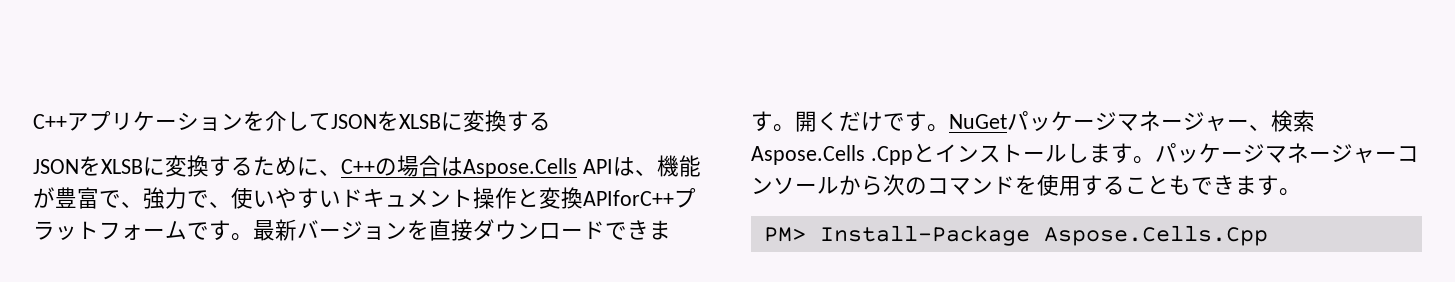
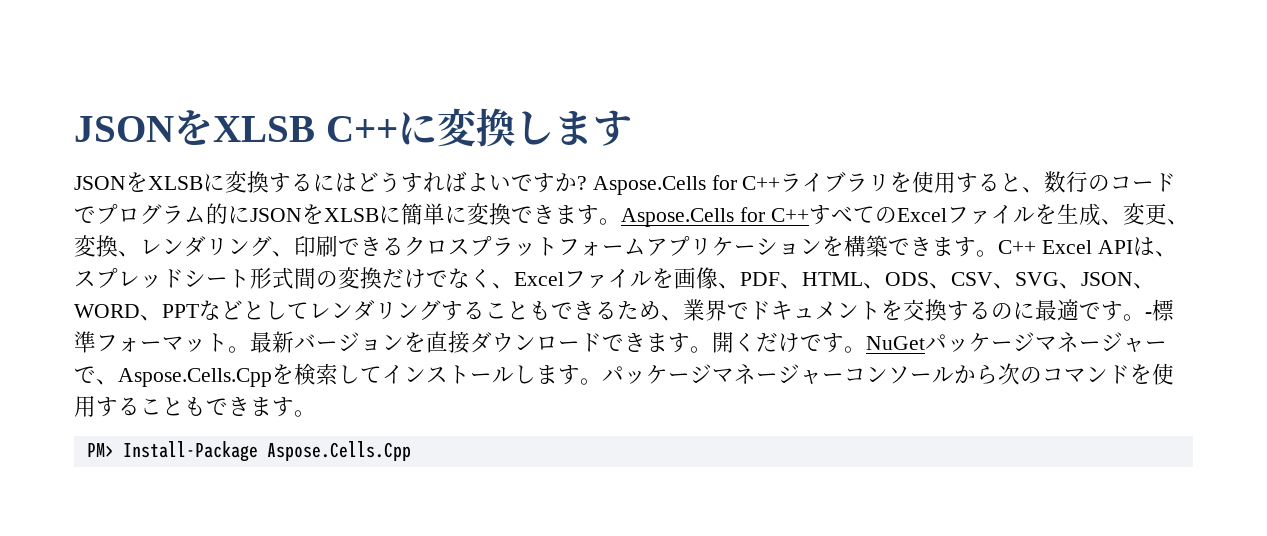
- C++アプリケーションを介してJSONをXLSBに変換する
- JSONをXLSBに変換するために、C++の場合はAspose.Cells APIは、機能が豊富で、強力で、使いやすいドキュメント操作と変換APIforC++プラットフォームです。
+ JSONをXLSB C++に変換します
+ JSONをXLSBに変換するにはどうすればよいですか? Aspose.Cells for C++ライブラリを使用すると、数行のコードでプログラム的にJSONをXLSBに簡単に変換できます。Aspose.Cells for C++すべてのExcelファイルを生成、変更、変換、レンダリング、印刷できるクロスプラットフォームアプリケーションを構築できます。C++ Excel APIは、スプレッドシート形式間の変換だけでなく、Excelファイルを画像、PDF、HTML、ODS、CSV、SVG、JSON、WORD、PPTなどとしてレンダリングすることもできるため、業界でドキュメントを交換するのに最適です。-標準フォーマット。
- NuGetパッケージマネージャー、検索Aspose.Cells .Cppとインストールします。
+ NuGetパッケージマネージャーで、Aspose.Cells.Cppを検索してインストールします。

